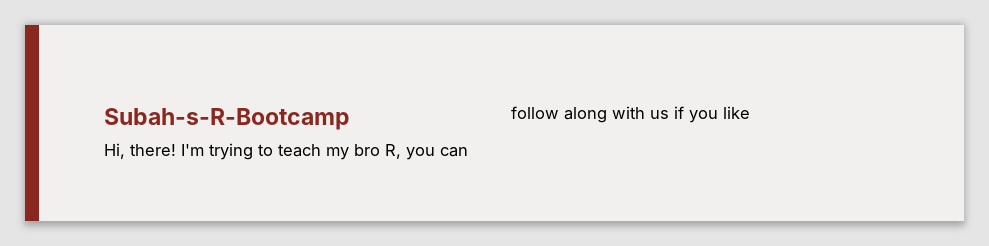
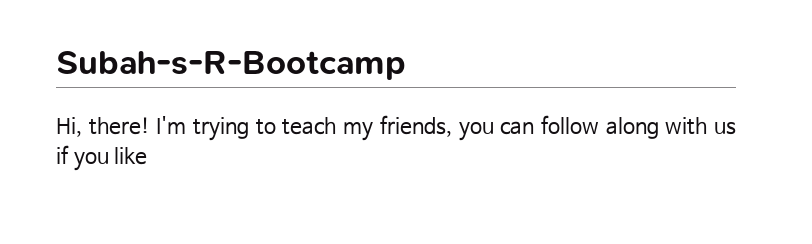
- I'm trying to teach my bro R, you can follow along with us if you like
+ I'm trying to teach my friends, you can follow along with us if you like

